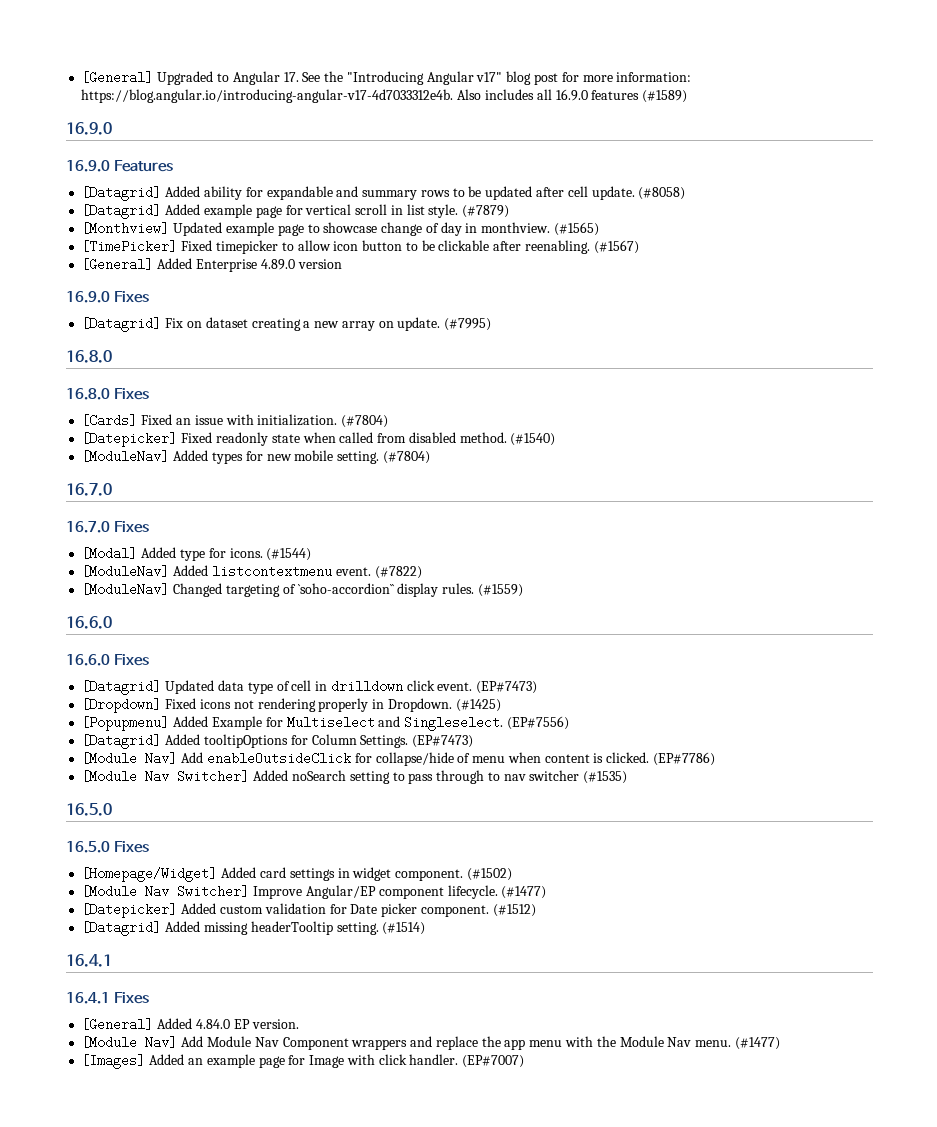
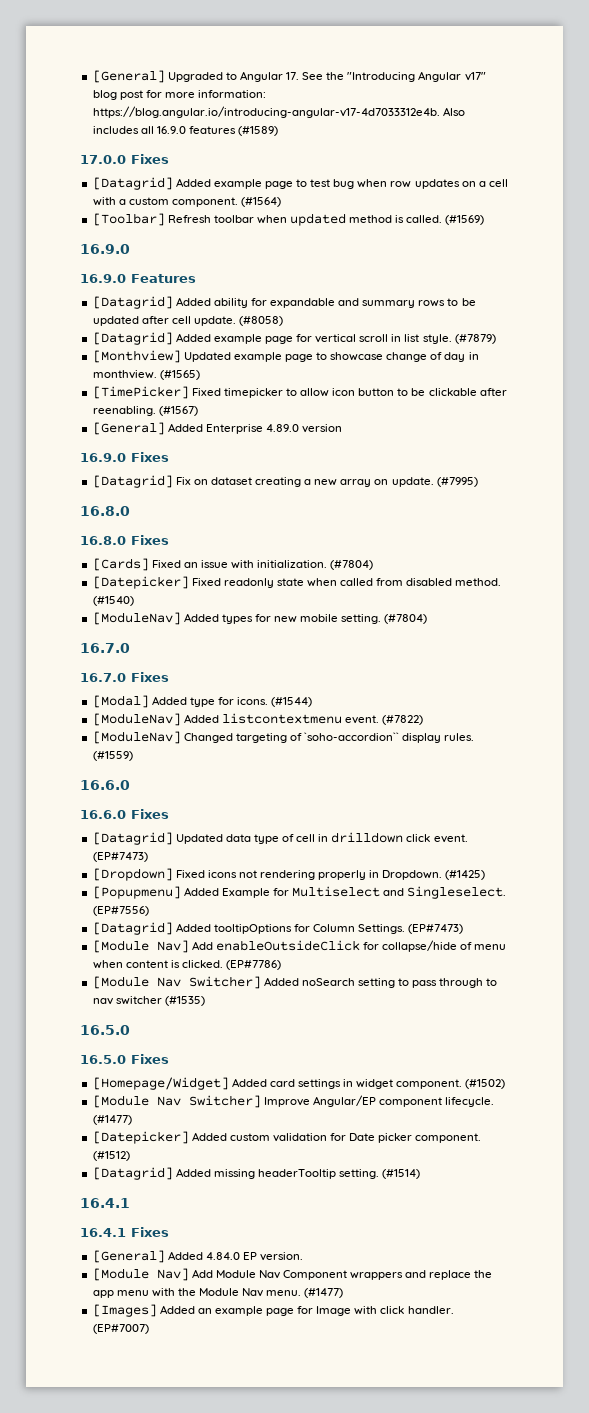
+ 17.0.0 Fixes
+ [Datagrid] Added example page to test bug when row updates on a cell with a custom component. (#1564)
+ [Toolbar] Refresh toolbar when updated method is called. (#1569)

